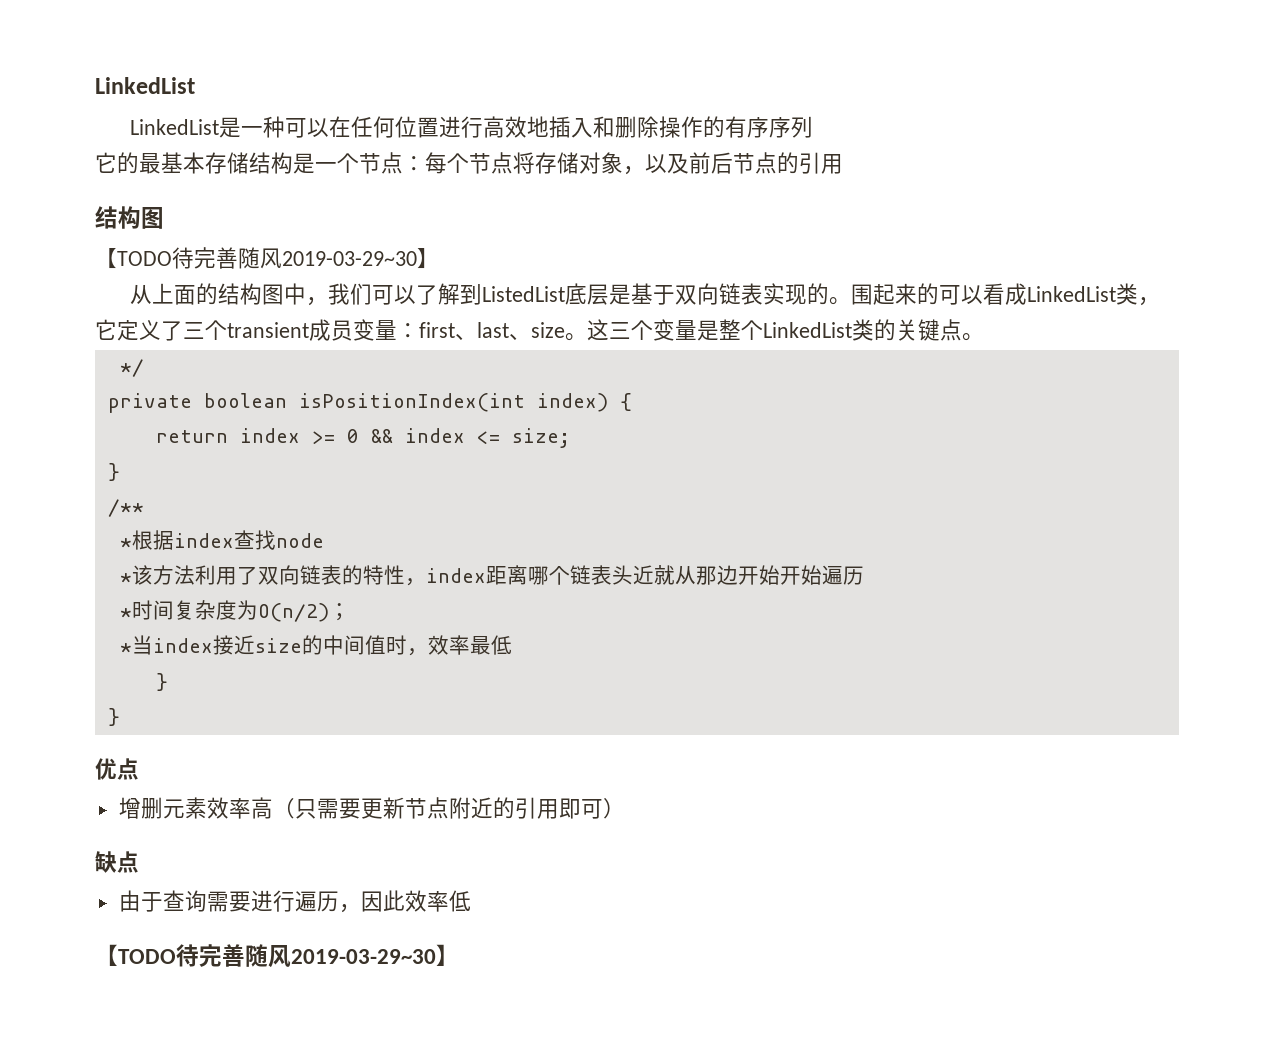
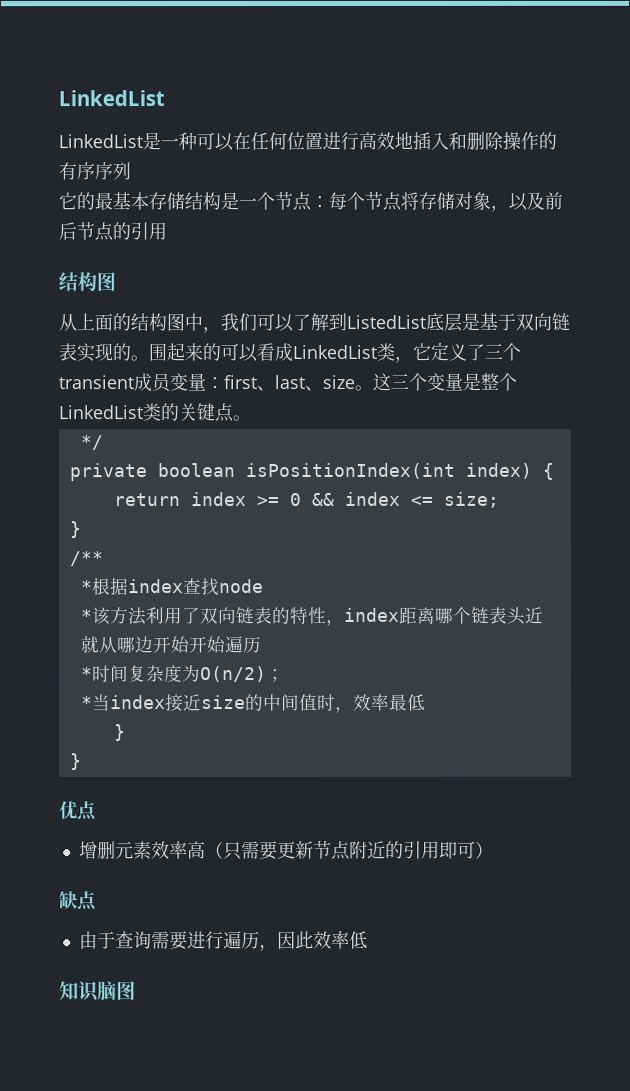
  它的最基本存储结构是一个节点：每个节点将存储对象，以及前后节点的引用
  结构图
- 【TODO待完善随风2019-03-29~30】
- *该方法利用了双向链表的特性，index距离哪个链表头近就从那边开始开始遍历
+ *该方法利用了双向链表的特性，index距离哪个链表头近就从哪边开始开始遍历
  由于查询需要进行遍历，因此效率低
- 【TODO待完善随风2019-03-29~30】
+ 知识脑图

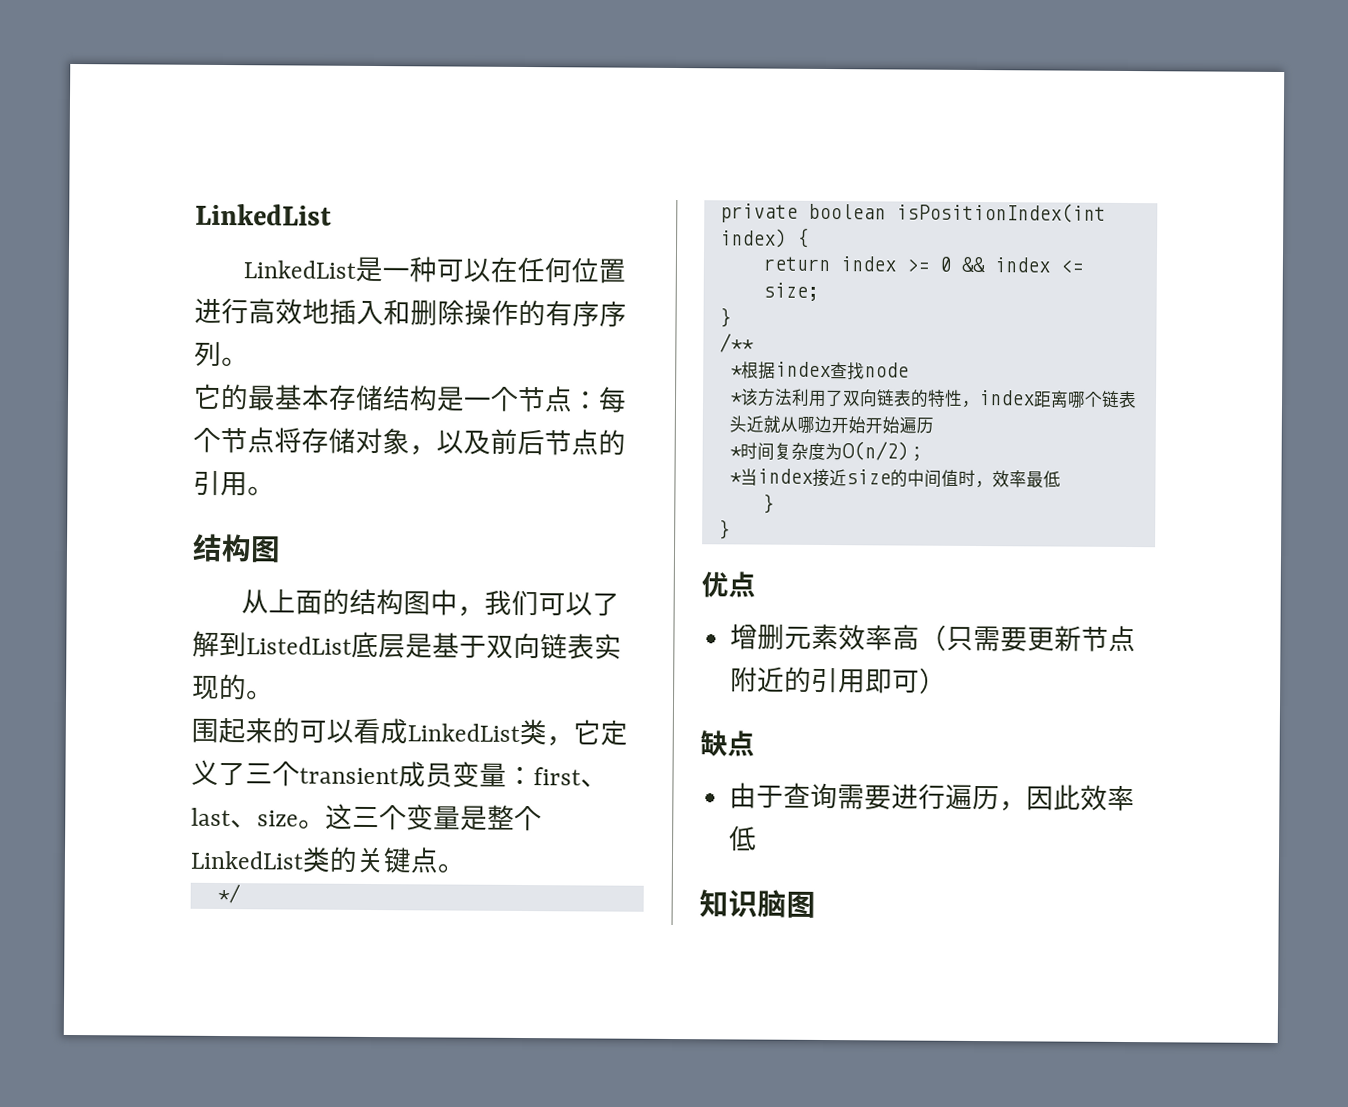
- LinkedList是一种可以在任何位置进行高效地插入和删除操作的有序序列
+ LinkedList是一种可以在任何位置进行高效地插入和删除操作的有序序列。
- 它的最基本存储结构是一个节点：每个节点将存储对象，以及前后节点的引用
+ 它的最基本存储结构是一个节点：每个节点将存储对象，以及前后节点的引用。
- 从上面的结构图中，我们可以了解到ListedList底层是基于双向链表实现的。围起来的可以看成LinkedList类，它定义了三个transient成员变量：first、last、size。
+ 从上面的结构图中，我们可以了解到ListedList底层是基于双向链表实现的。
+ 围起来的可以看成LinkedList类，它定义了三个transient成员变量：first、last、size。

